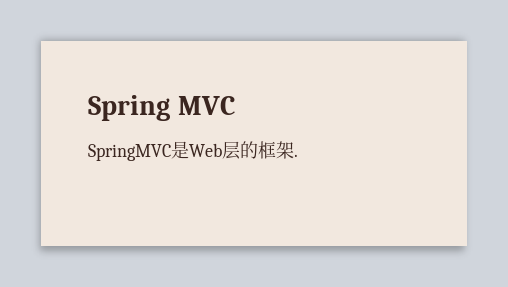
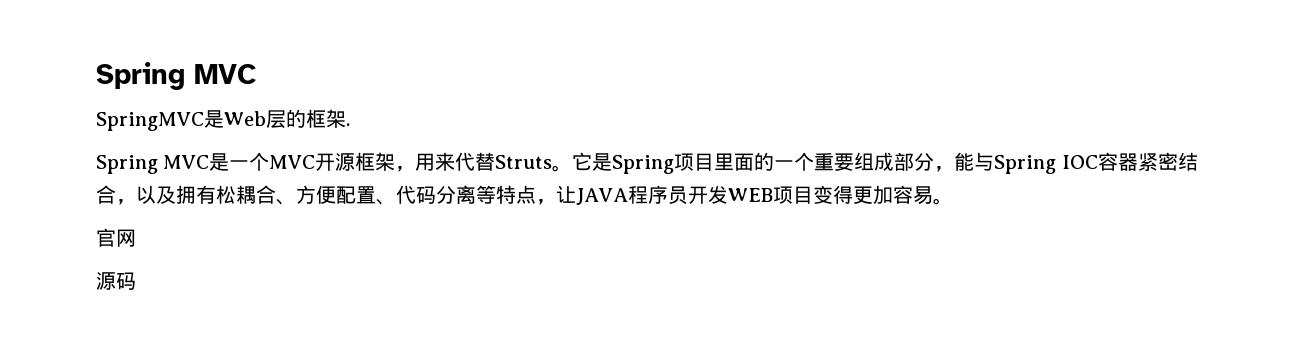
+ Spring MVC是一个MVC开源框架，用来代替Struts。它是Spring项目里面的一个重要组成部分，能与Spring IOC容器紧密结合，以及拥有松耦合、方便配置、代码分离等特点，让JAVA程序员开发WEB项目变得更加容易。
+ 官网
+ 源码

